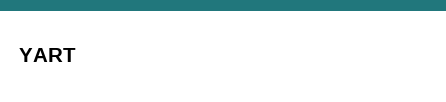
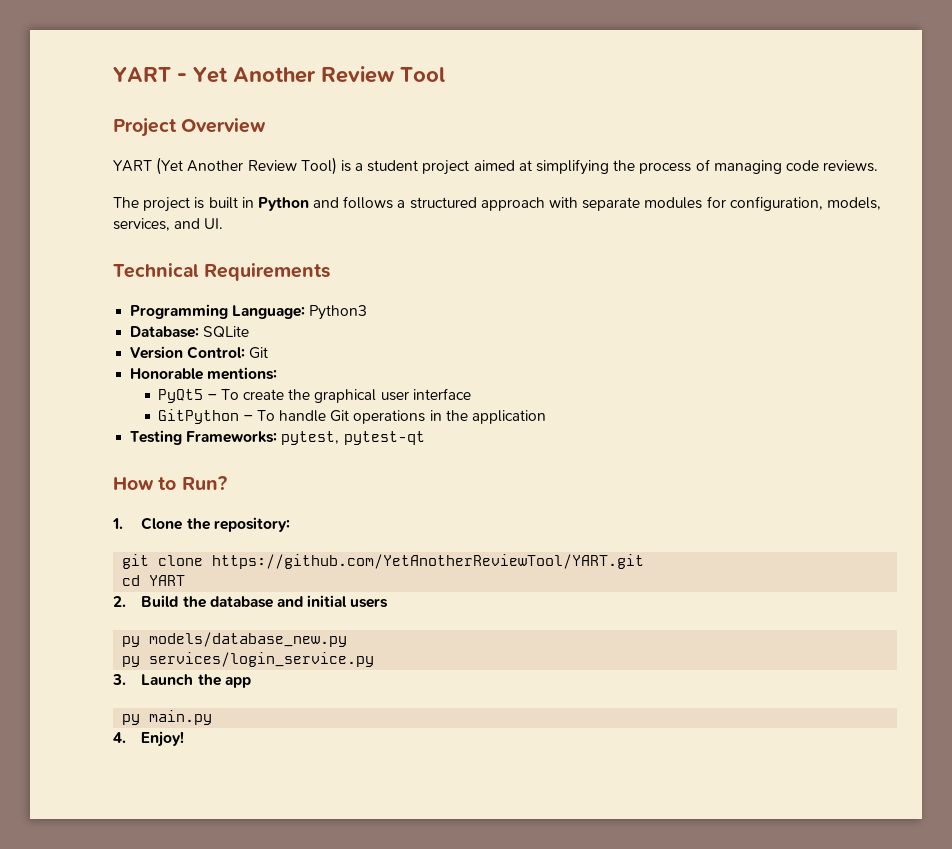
- YART
+ YART - Yet Another Review Tool
+ Project Overview
+ YART (Yet Another Review Tool) is a student project aimed at simplifying the process of managing code reviews.
+ The project is built in Python and follows a structured approach with separate modules for configuration, models, services, and UI.
+ Technical Requirements
+ Programming Language: Python3
+ Database: SQLite
+ Version Control: Git
+ Honorable mentions:
+ PyQt5 – To create the graphical user interface
+ GitPython – To handle Git operations in the application
+ Testing Frameworks: pytest, pytest-qt
+ How to Run?
+ 1. Clone the repository:
+ git clone https://github.com/YetAnotherReviewTool/YART.git
+ cd YART
+ 2. Build the database and initial users
+ py models/database_new.py
+ py services/login_service.py
+ 3. Launch the app
+ py main.py
+ 4. Enjoy!

